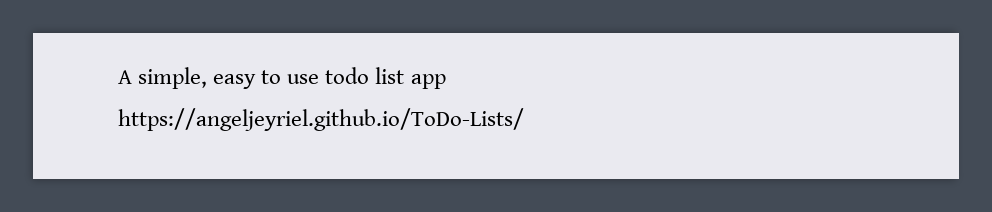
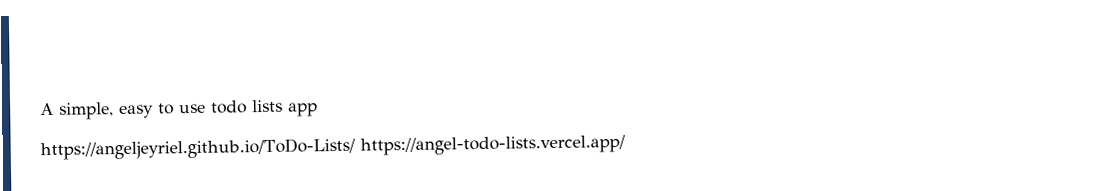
- A simple, easy to use todo list app
+ A simple, easy to use todo lists app
- https://angeljeyriel.github.io/ToDo-Lists/
+ https://angeljeyriel.github.io/ToDo-Lists/ https://angel-todo-lists.vercel.app/

